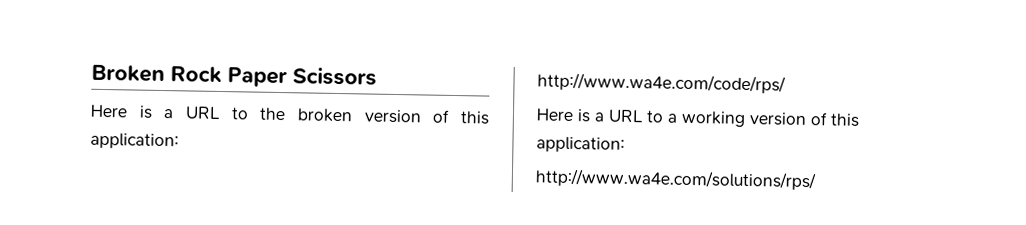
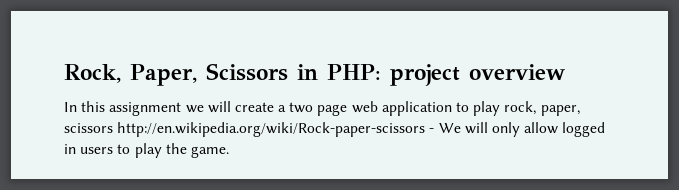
- Broken Rock Paper Scissors
- Here is a URL to the broken version of this application:
- http://www.wa4e.com/code/rps/
- Here is a URL to a working version of this application:
- http://www.wa4e.com/solutions/rps/
+ Rock, Paper, Scissors in PHP: project overview
+ In this assignment we will create a two page web application to play rock, paper, scissors http://en.wikipedia.org/wiki/Rock-paper-scissors - We will only allow logged in users to play the game.

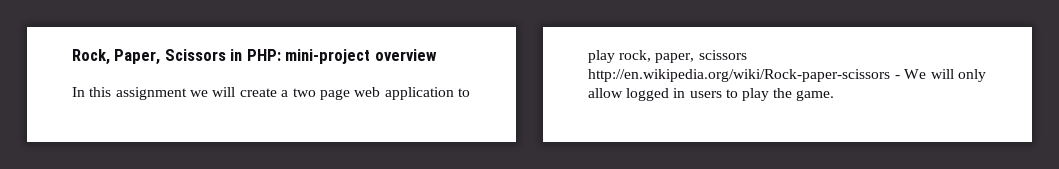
- Rock, Paper, Scissors in PHP: project overview
+ Rock, Paper, Scissors in PHP: mini-project overview

